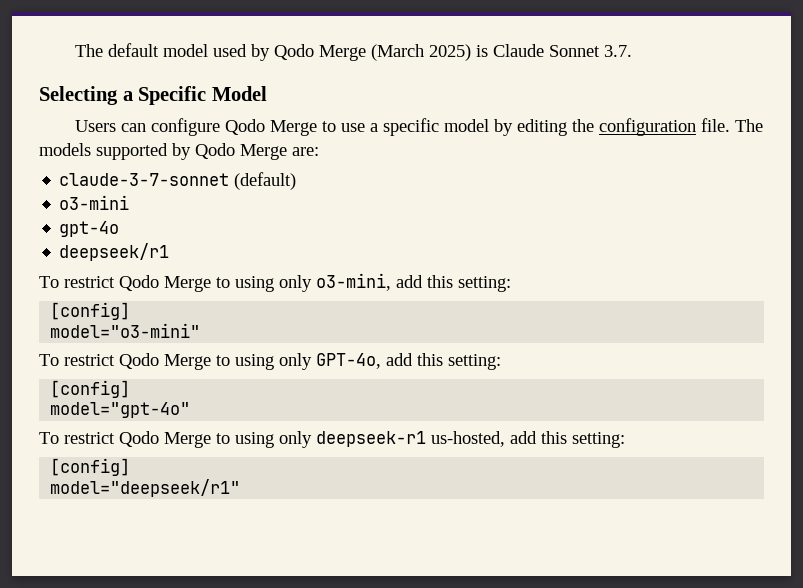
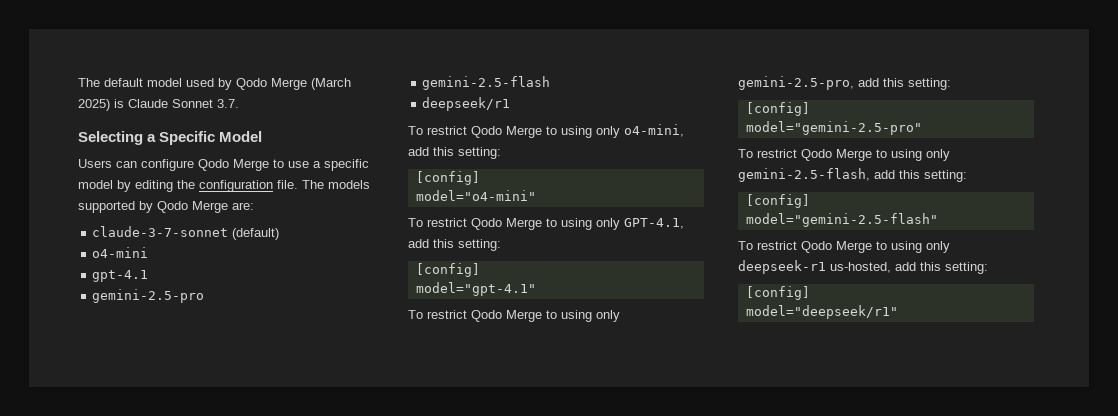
- o3-mini
- gpt-4o
+ o4-mini
+ gpt-4.1
+ gemini-2.5-pro
+ gemini-2.5-flash
- To restrict Qodo Merge to using only o3-mini, add this setting:
+ To restrict Qodo Merge to using only o4-mini, add this setting:
  [config]
- model="o3-mini"
- To restrict Qodo Merge to using only GPT-4o, add this setting:
+ model="o4-mini"
+ To restrict Qodo Merge to using only GPT-4.1, add this setting:
  [config]
- model="gpt-4o"
+ model="gpt-4.1"
+ To restrict Qodo Merge to using only gemini-2.5-pro, add this setting:
+ [config]
+ model="gemini-2.5-pro"
+ To restrict Qodo Merge to using only gemini-2.5-flash, add this setting:
+ [config]
+ model="gemini-2.5-flash"

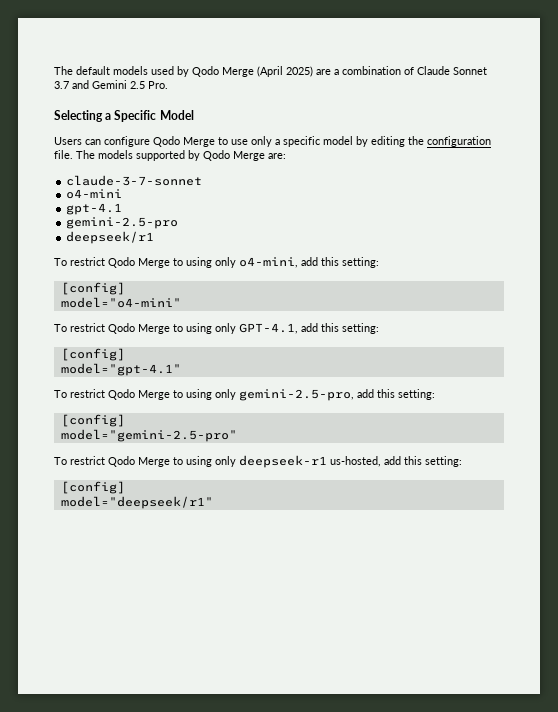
- The default model used by Qodo Merge (March 2025) is Claude Sonnet 3.7.
+ The default models used by Qodo Merge (April 2025) are a combination of Claude Sonnet 3.7 and Gemini 2.5 Pro.
- Users can configure Qodo Merge to use a specific model by editing the configuration file.
+ Users can configure Qodo Merge to use only a specific model by editing the configuration file.
- claude-3-7-sonnet (default)
+ claude-3-7-sonnet
- gemini-2.5-flash
- To restrict Qodo Merge to using only gemini-2.5-flash, add this setting:
- [config]
- model="gemini-2.5-flash"

